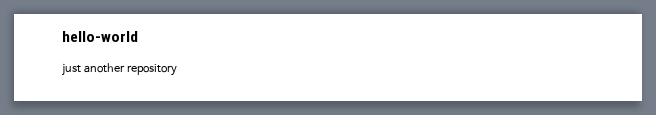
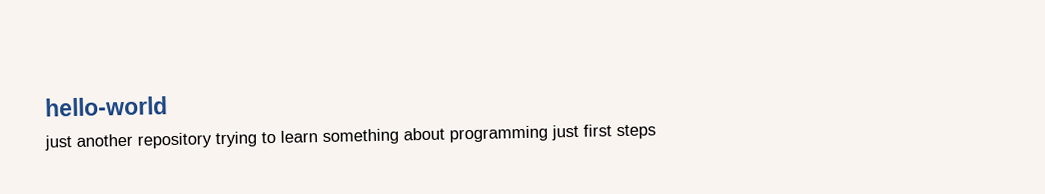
- just another repository
+ just another repository trying to learn something about programming just first steps

